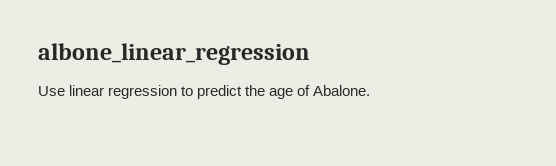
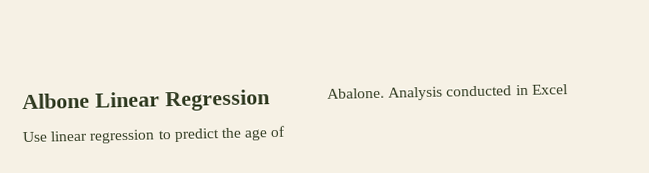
- albone_linear_regression
+ Albone Linear Regression
+ Analysis conducted in Excel

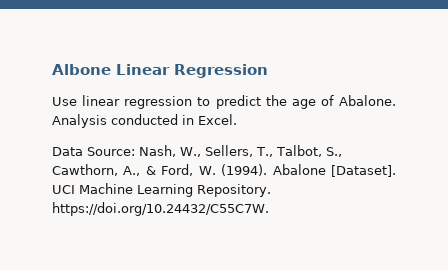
- Analysis conducted in Excel
+ Analysis conducted in Excel.
+ Data Source: Nash, W., Sellers, T., Talbot, S., Cawthorn, A., & Ford, W. (1994). Abalone [Dataset]. UCI Machine Learning Repository. https://doi.org/10.24432/C55C7W.

